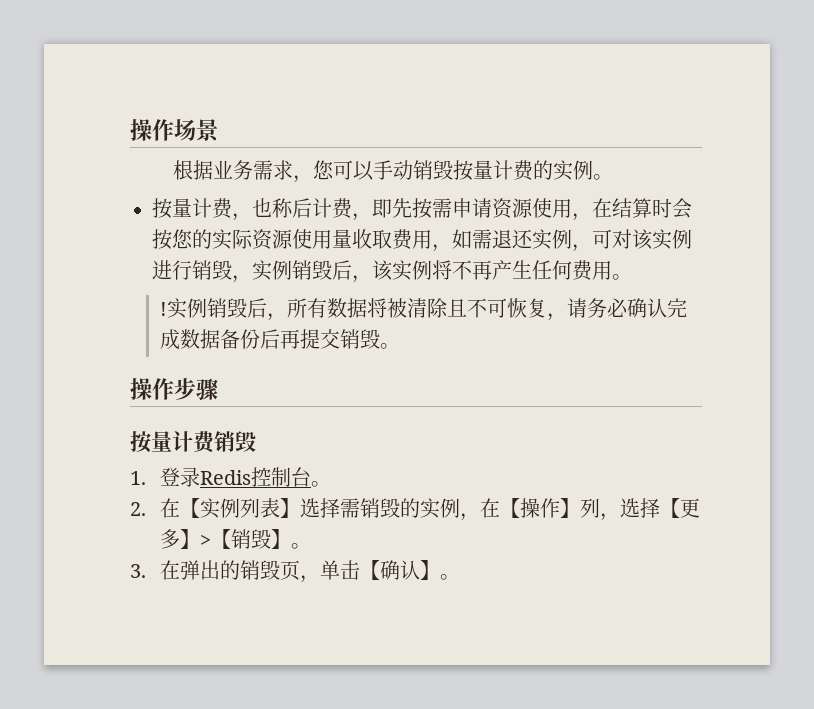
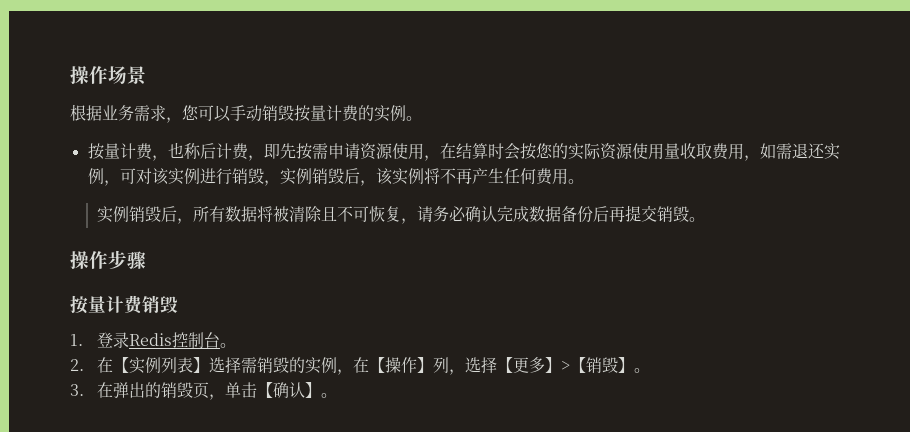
- !

